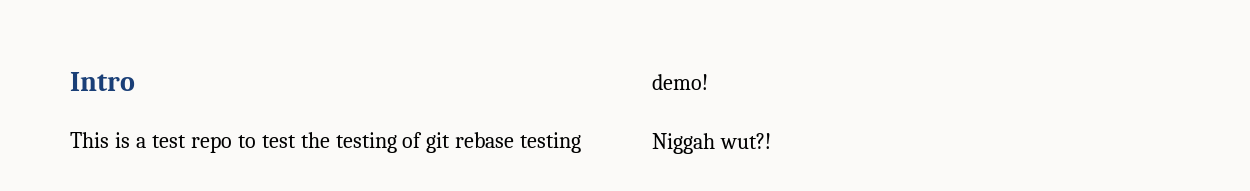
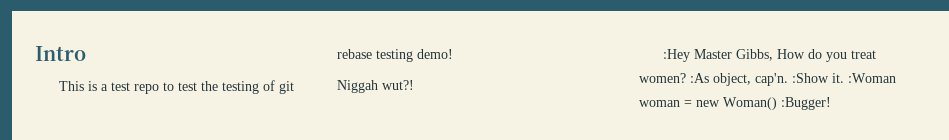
+ :Hey Master Gibbs, How do you treat women? :As object, cap'n. :Show it. :Woman woman = new Woman() :Bugger!

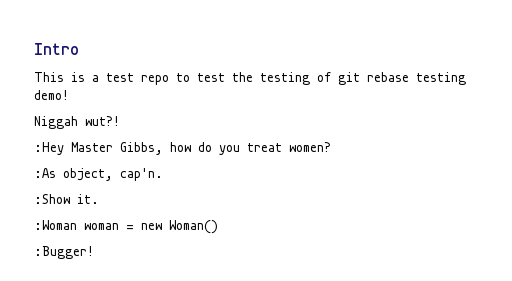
- :Hey Master Gibbs, How do you treat women? :As object, cap'n. :Show it. :Woman woman = new Woman() :Bugger!
+ :Hey Master Gibbs, how do you treat women?
+ :As object, cap'n.
+ :Show it.
+ :Woman woman = new Woman()
+ :Bugger!

